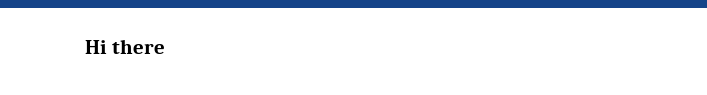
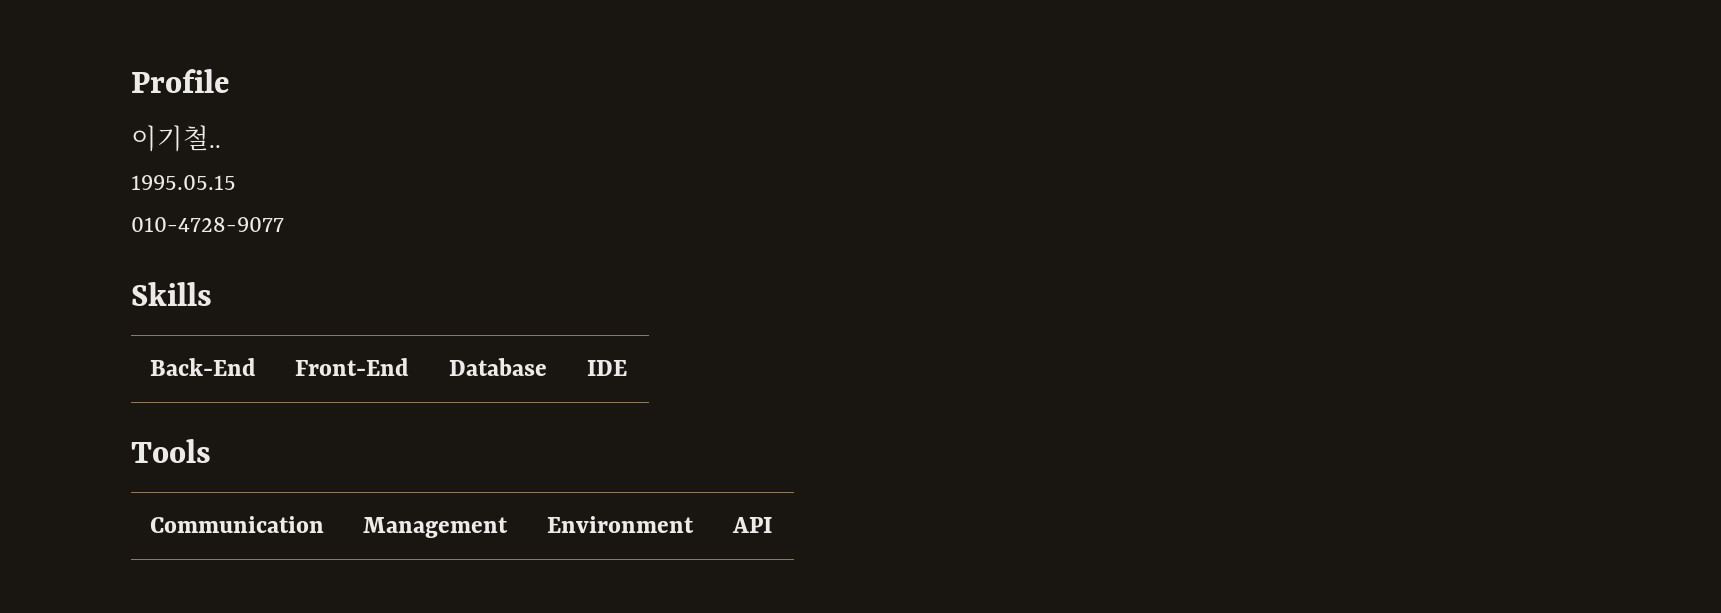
- Hi there
+ Profile
+ 이기철..
+ 1995.05.15
+ 010-4728-9077
+ Skills
+ Back-End | Front-End | Database | IDE
+ Tools
+ Communication | Management | Environment | API

